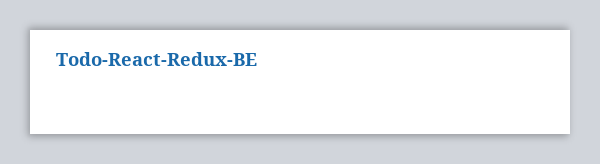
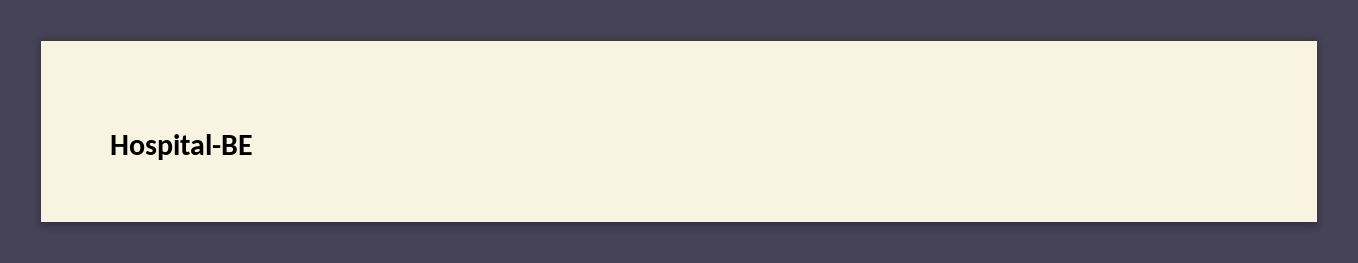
- Todo-React-Redux-BE
+ Hospital-BE

